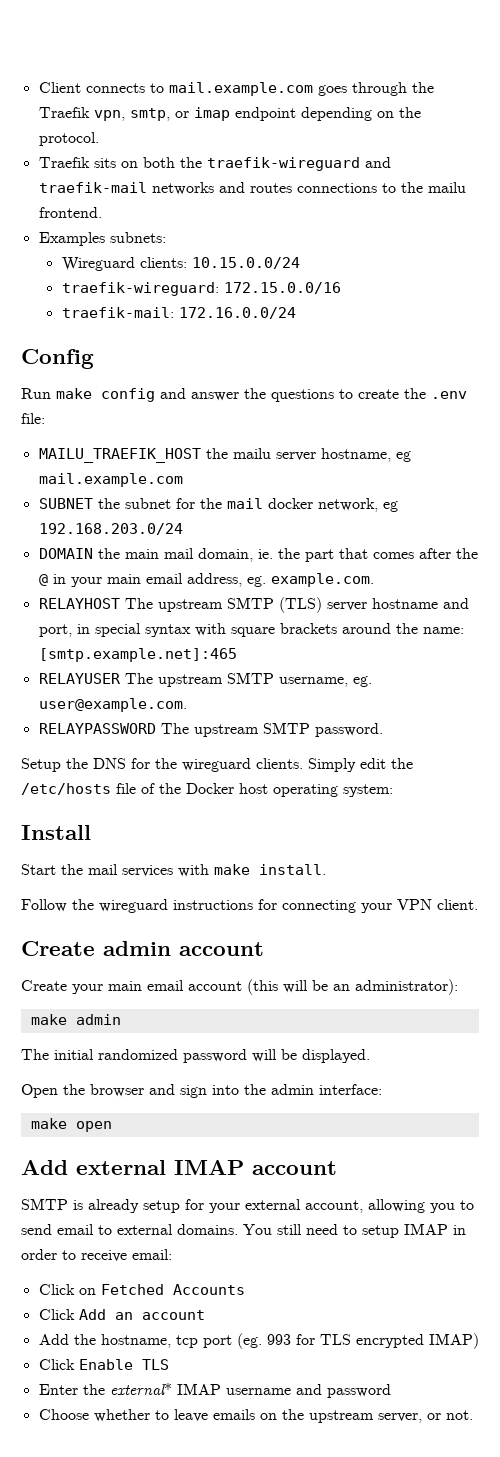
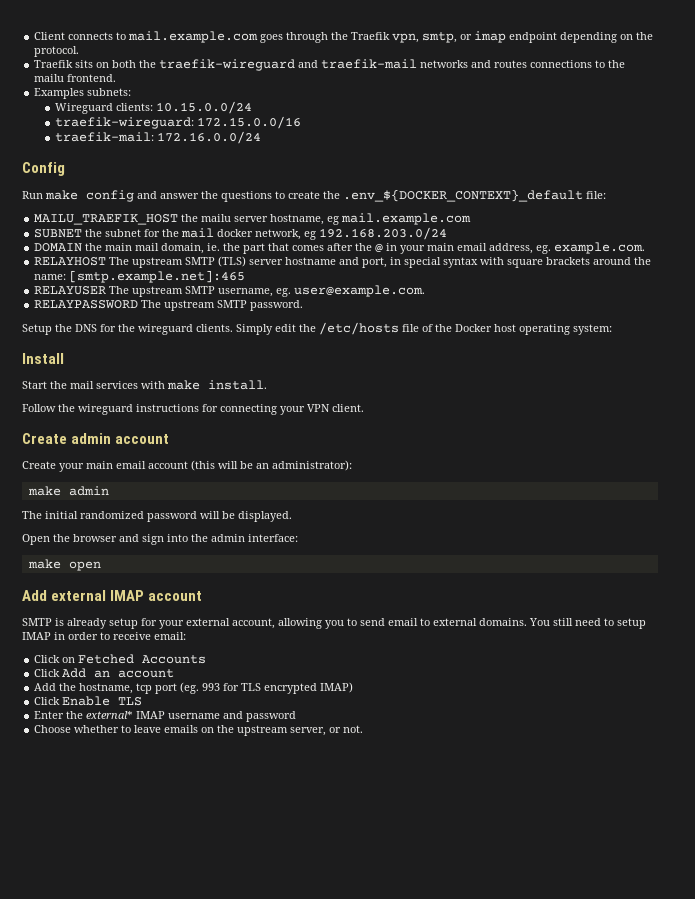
- Run make config and answer the questions to create the .env file:
+ Run make config and answer the questions to create the .env_${DOCKER_CONTEXT}_default file:

